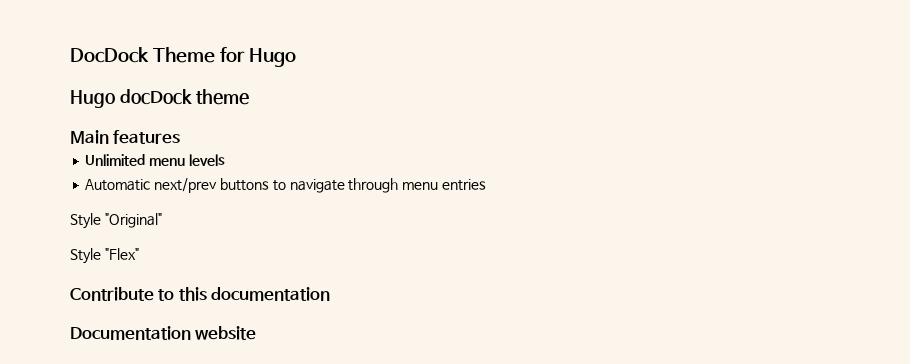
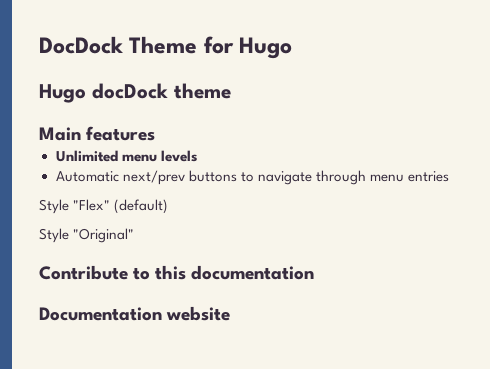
+ Style "Flex" (default)
  Style "Original"
- Style "Flex"

